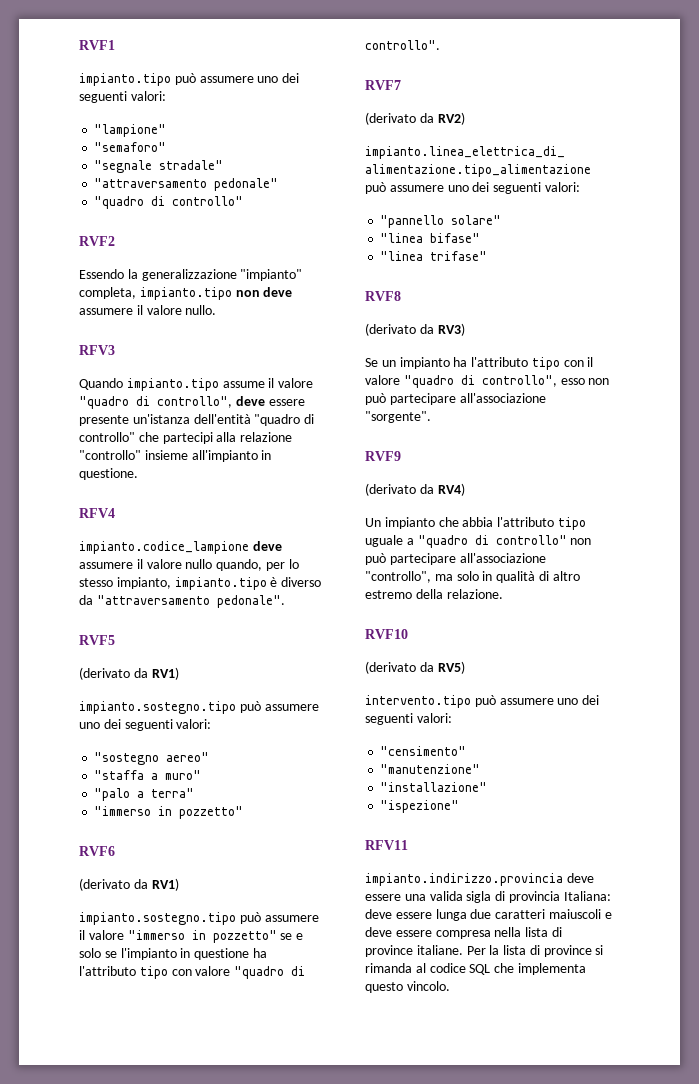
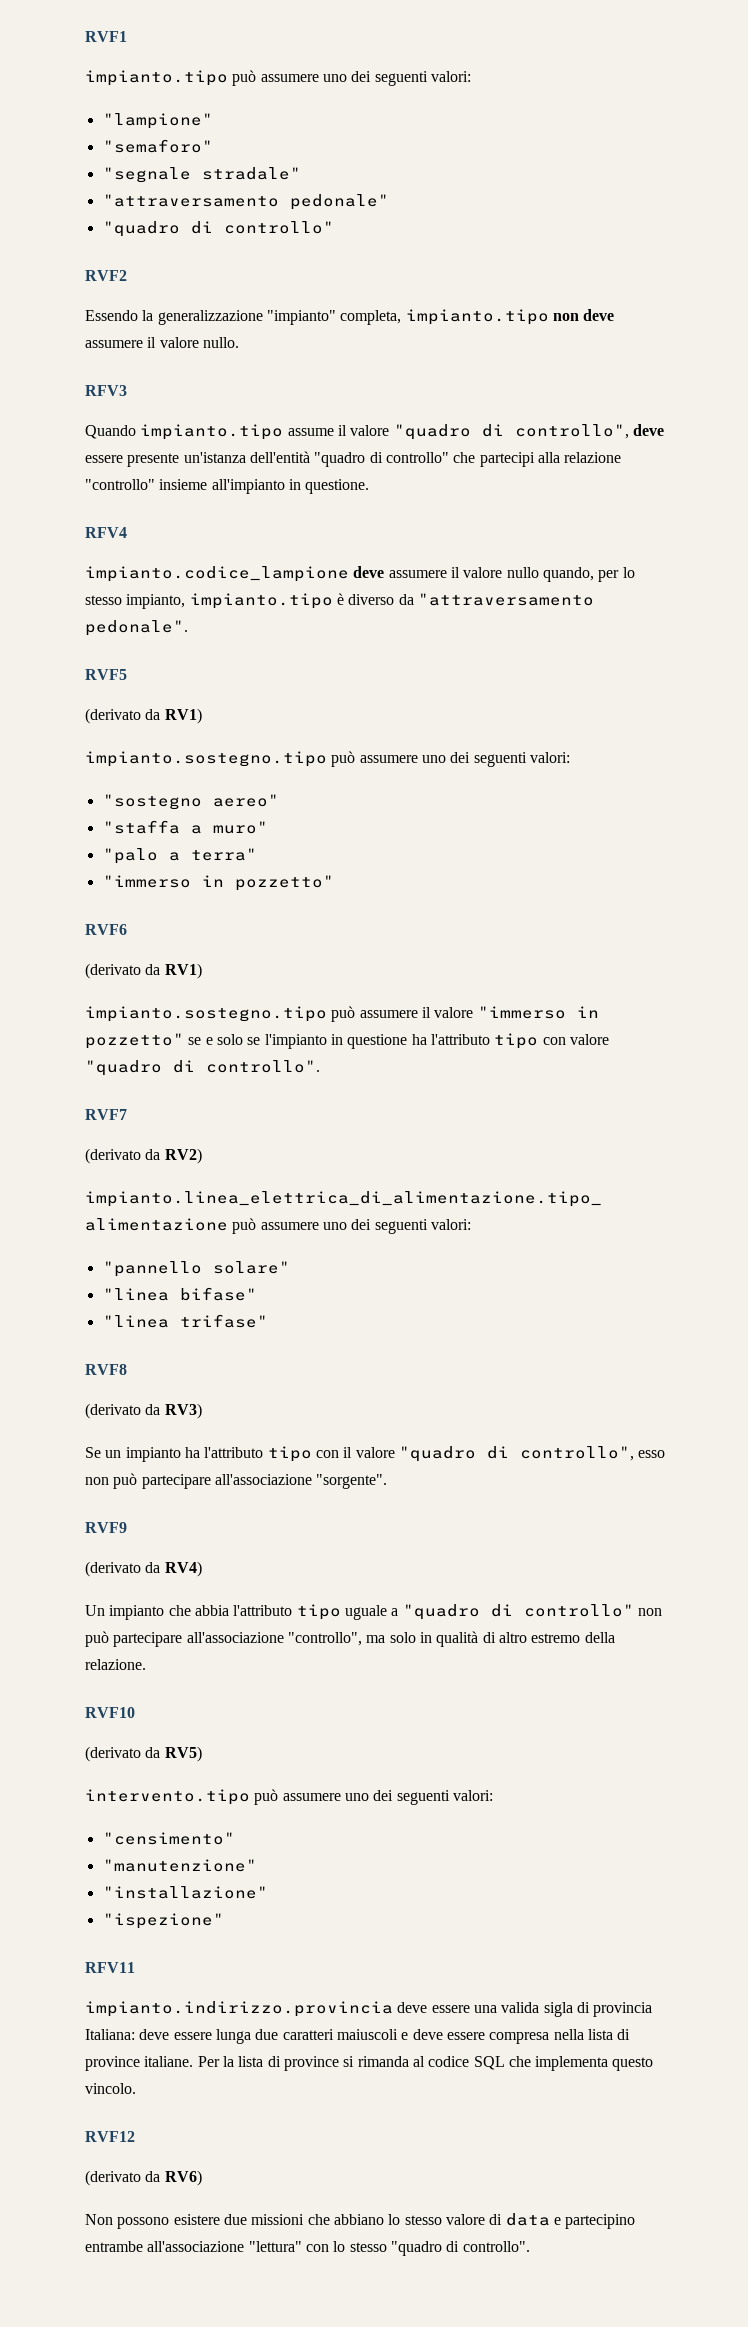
+ RVF12
+ (derivato da RV6)
+ Non possono esistere due missioni che abbiano lo stesso valore di data e partecipino entrambe all'associazione "lettura" con lo stesso "quadro di controllo".

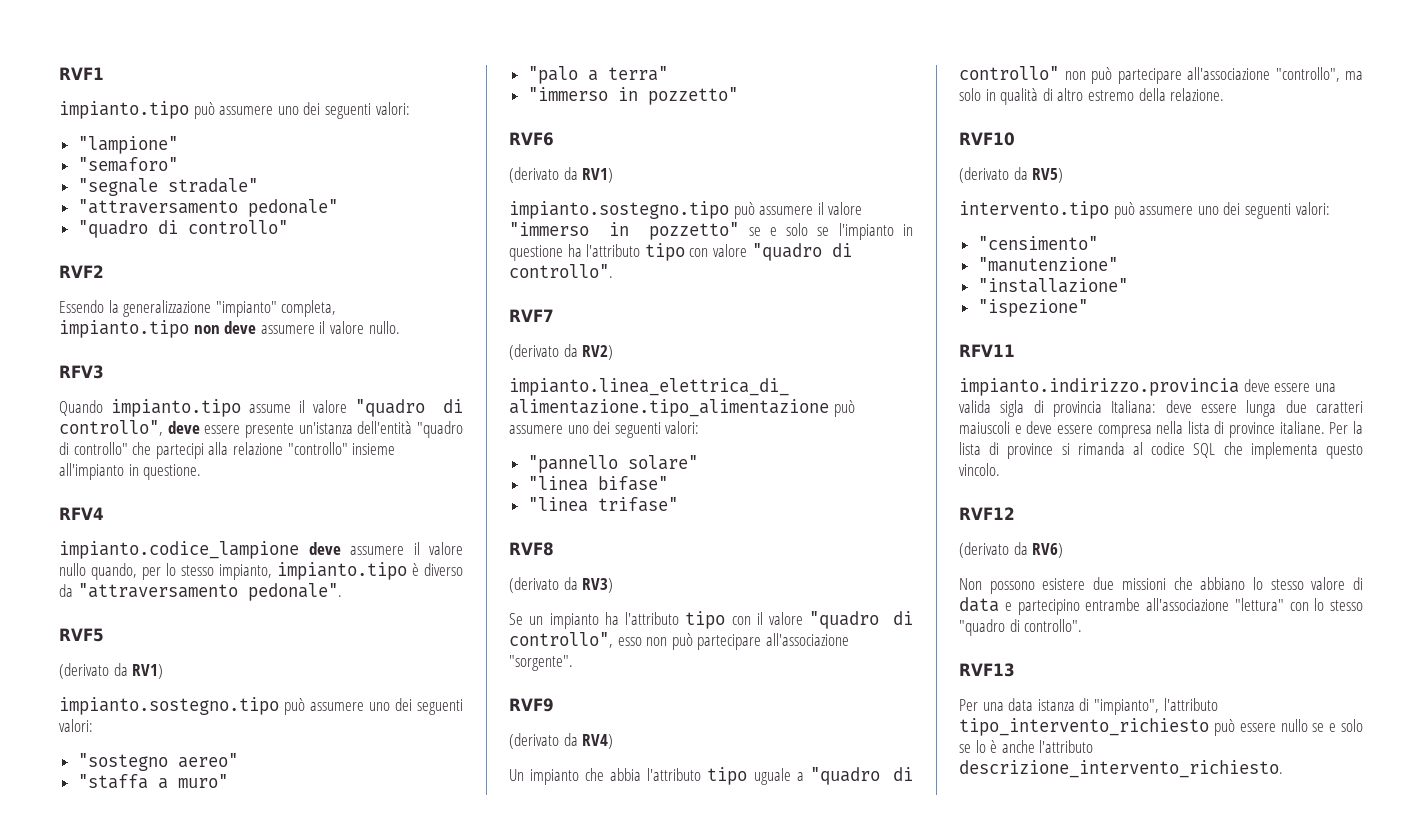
+ RVF13
+ Per una data istanza di "impianto", l'attributo tipo_intervento_richiesto può essere nullo se e solo se lo è anche l'attributo descrizione_intervento_richiesto.

